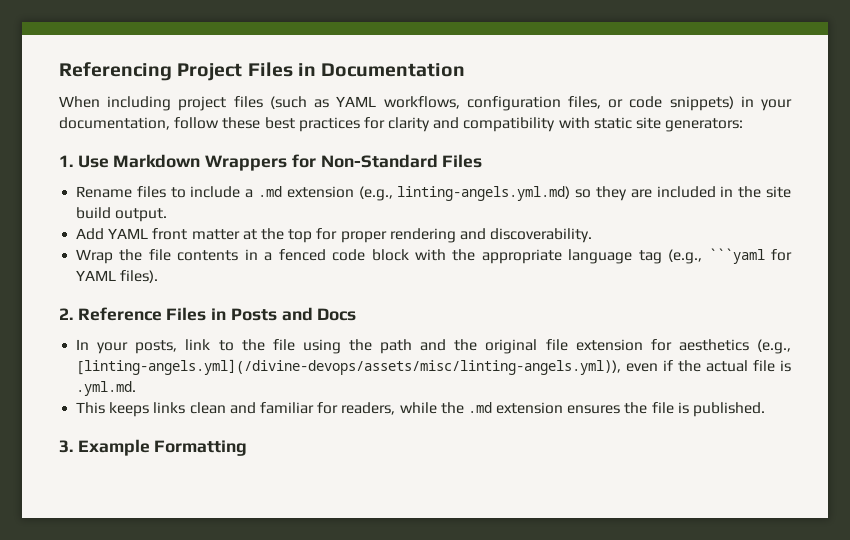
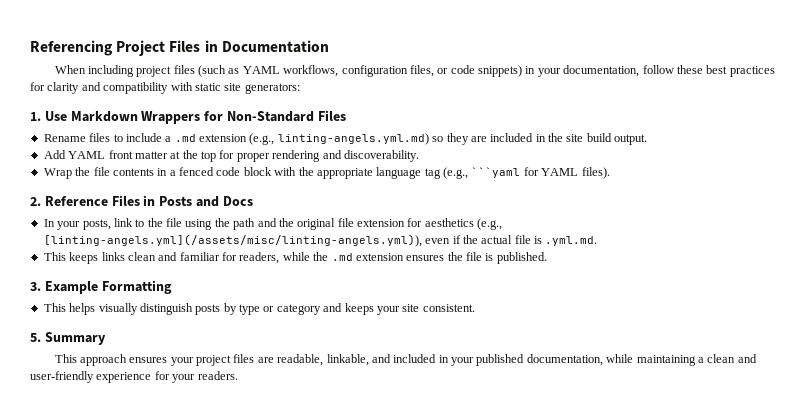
- In your posts, link to the file using the path and the original file extension for aesthetics (e.g., [linting-angels.yml](/divine-devops/assets/misc/linting-angels.yml)), even if the actual file is .yml.md.
+ In your posts, link to the file using the path and the original file extension for aesthetics (e.g., [linting-angels.yml](/assets/misc/linting-angels.yml)), even if the actual file is .yml.md.
+ This helps visually distinguish posts by type or category and keeps your site consistent.
+ 5. Summary
+ This approach ensures your project files are readable, linkable, and included in your published documentation, while maintaining a clean and user-friendly experience for your readers.

